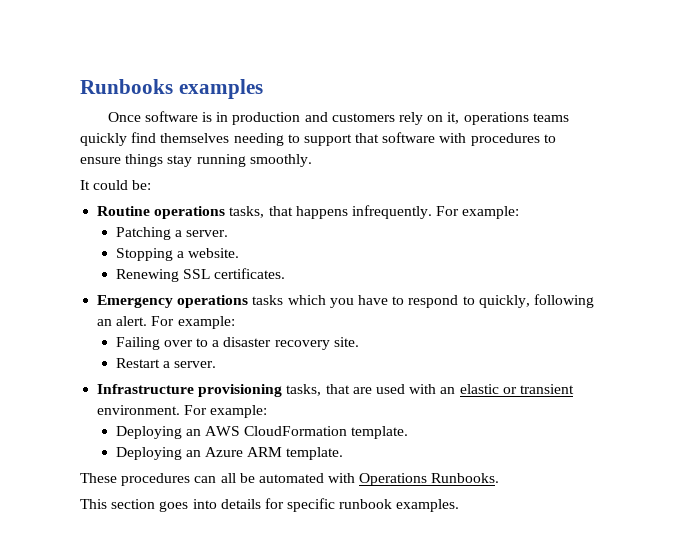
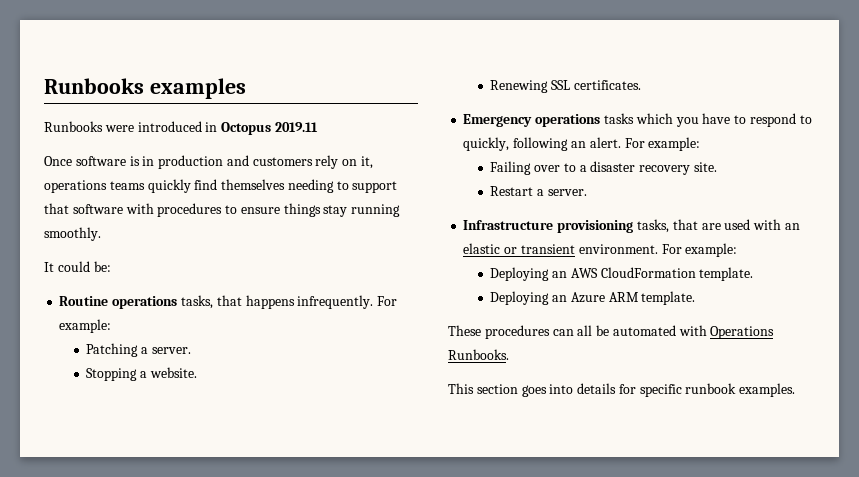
+ Runbooks were introduced in Octopus 2019.11

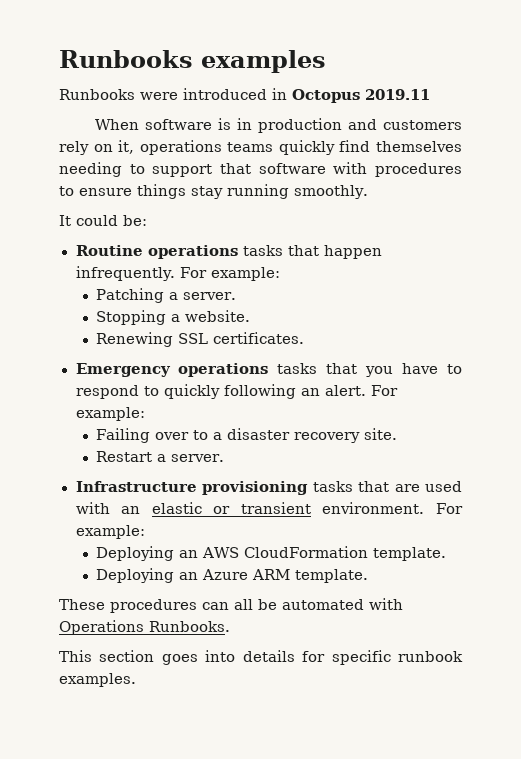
- Once software is in production and customers rely on it, operations teams quickly find themselves needing to support that software with procedures to ensure things stay running smoothly.
+ When software is in production and customers rely on it, operations teams quickly find themselves needing to support that software with procedures to ensure things stay running smoothly.
- Routine operations tasks, that happens infrequently.
+ Routine operations tasks that happen infrequently.
- Emergency operations tasks which you have to respond to quickly, following an alert.
+ Emergency operations tasks that you have to respond to quickly following an alert.
- Infrastructure provisioning tasks, that are used with an elastic or transient environment.
+ Infrastructure provisioning tasks that are used with an elastic or transient environment.

